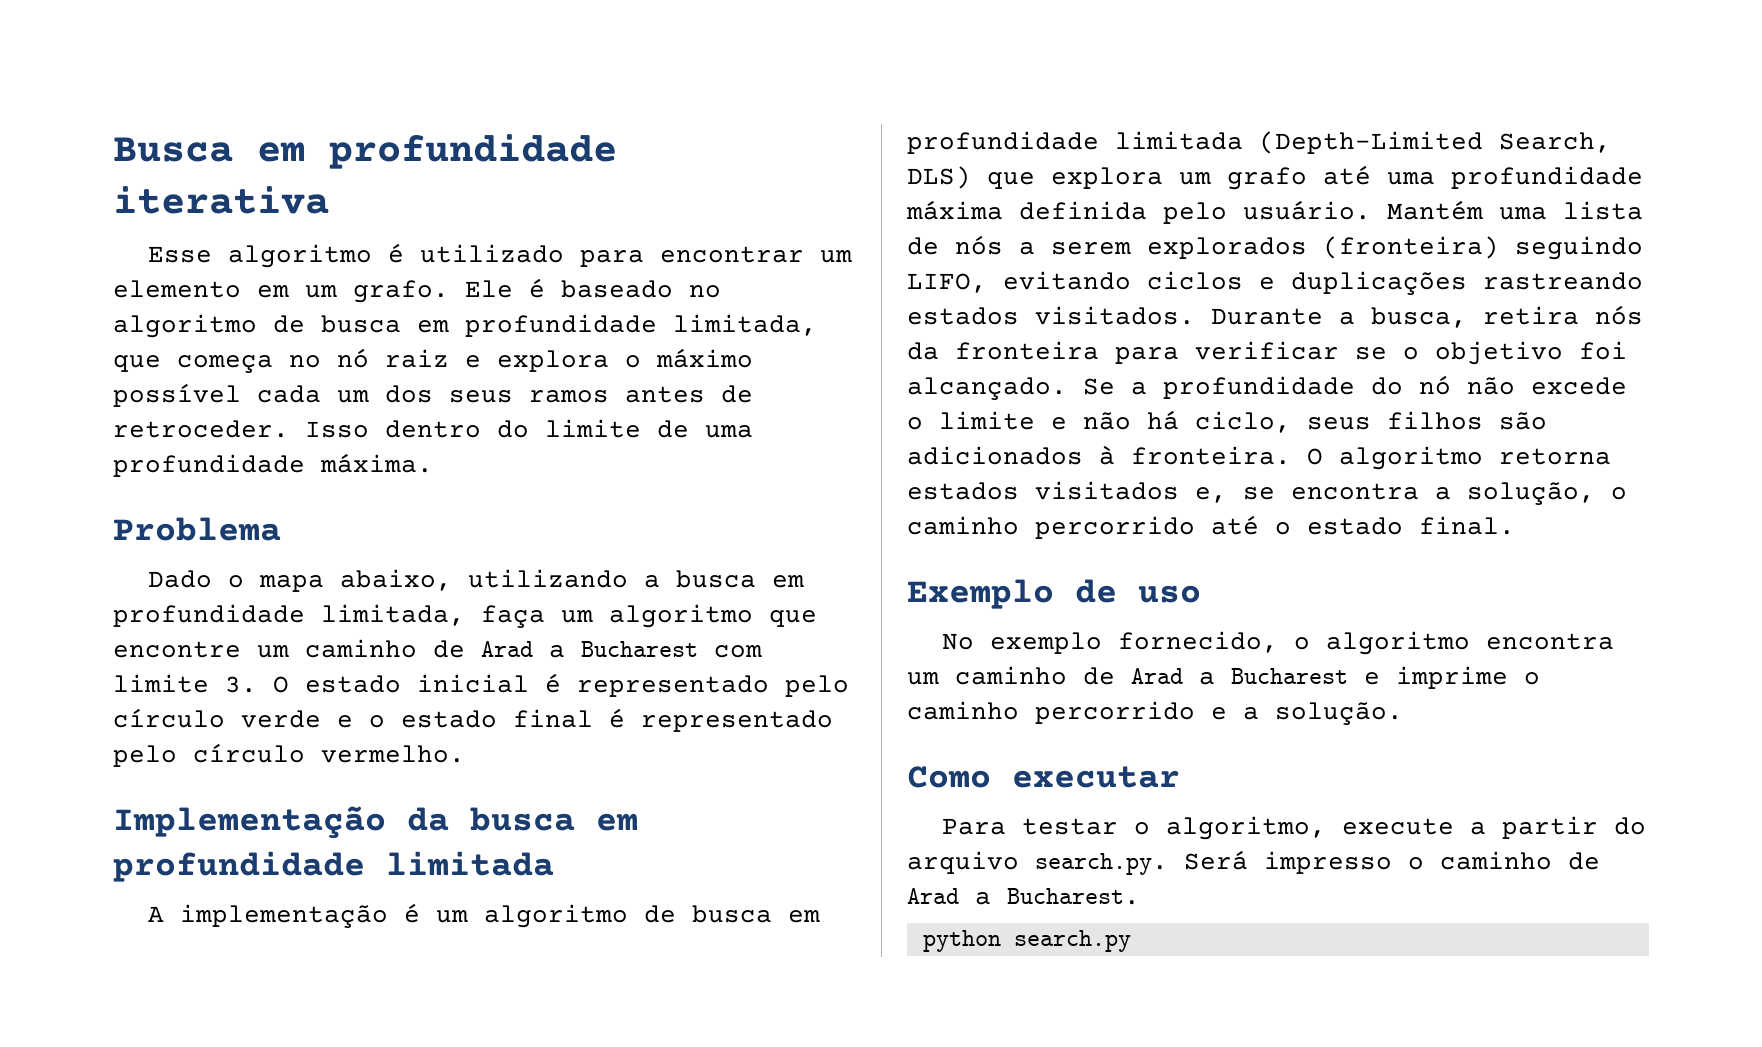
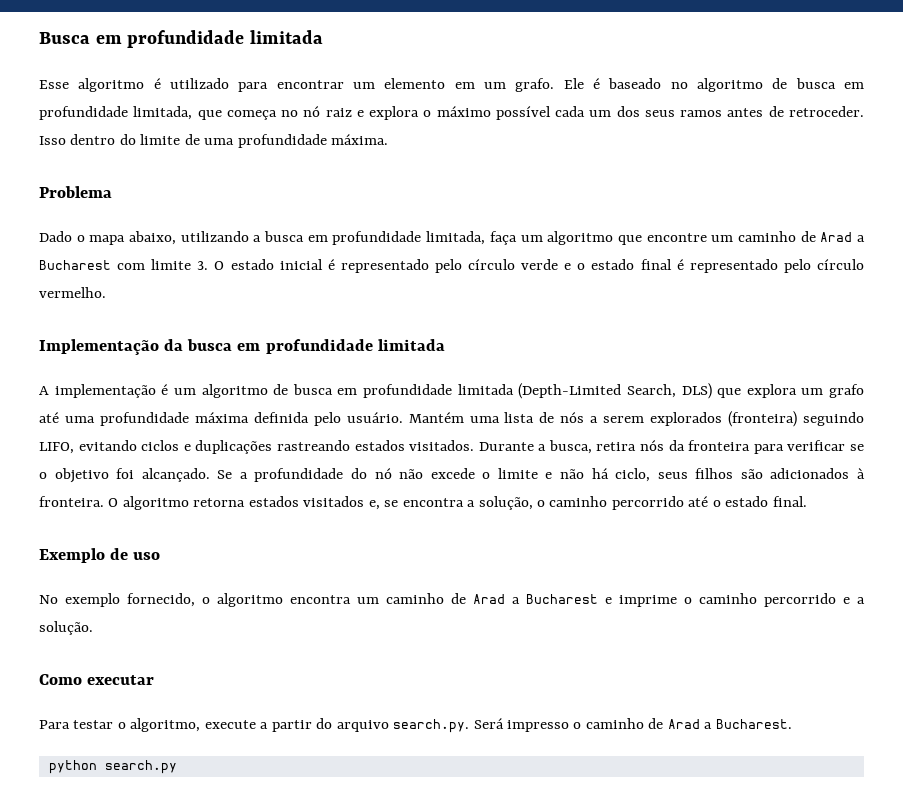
- Busca em profundidade iterativa
+ Busca em profundidade limitada

